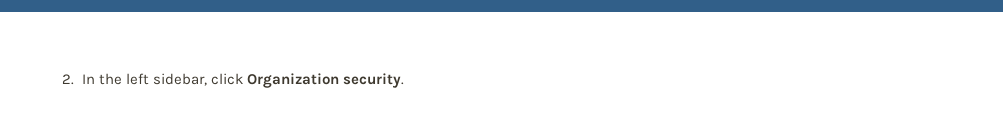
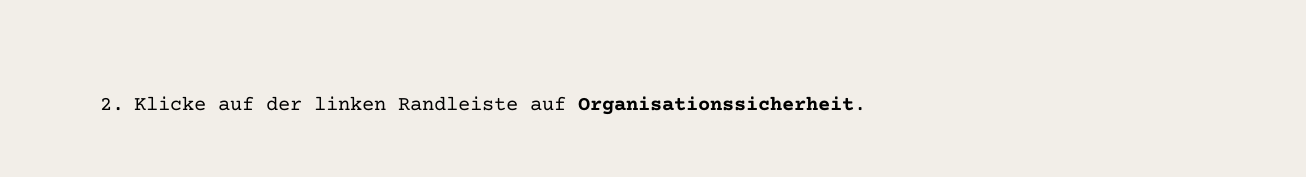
- 2. In the left sidebar, click Organization security.
+ 2. Klicke auf der linken Randleiste auf Organisationssicherheit.

